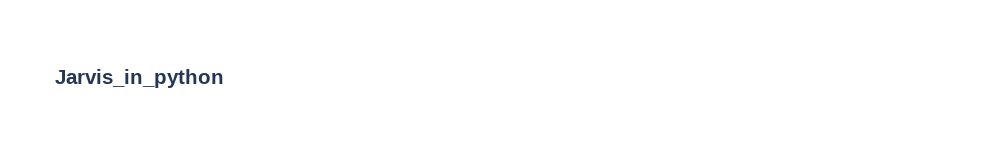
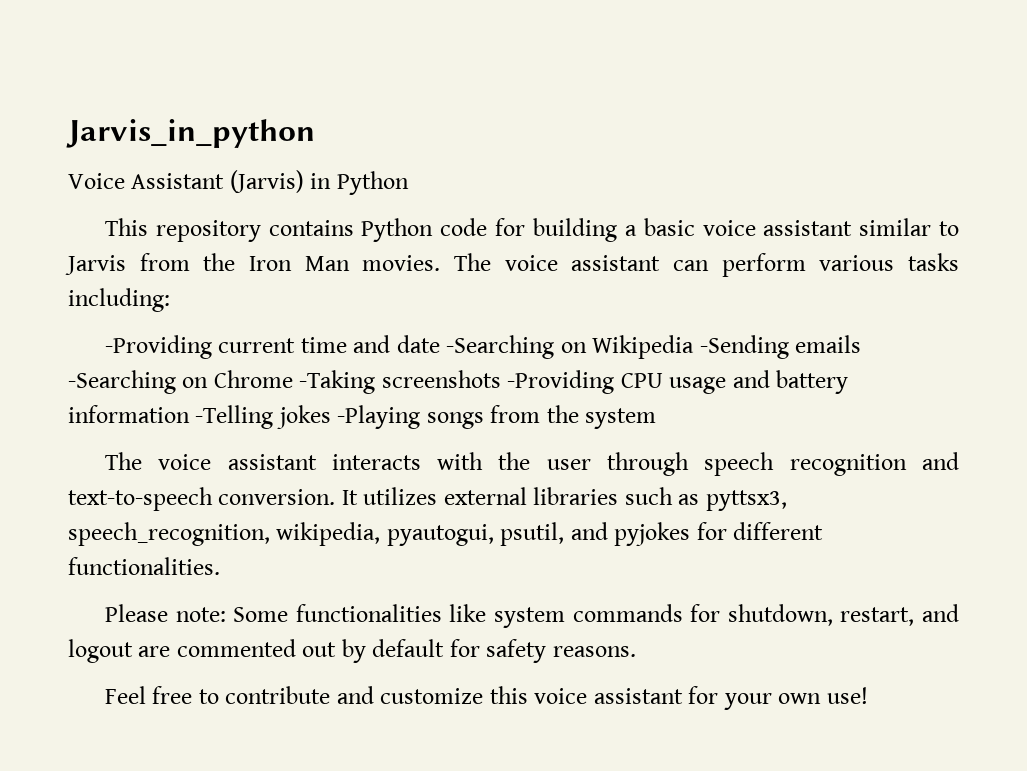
+ Voice Assistant (Jarvis) in Python
+ This repository contains Python code for building a basic voice assistant similar to Jarvis from the Iron Man movies. The voice assistant can perform various tasks including:
+ -Providing current time and date -Searching on Wikipedia -Sending emails -Searching on Chrome -Taking screenshots -Providing CPU usage and battery information -Telling jokes -Playing songs from the system
+ The voice assistant interacts with the user through speech recognition and text-to-speech conversion. It utilizes external libraries such as pyttsx3, speech_recognition, wikipedia, pyautogui, psutil, and pyjokes for different functionalities.
+ Please note: Some functionalities like system commands for shutdown, restart, and logout are commented out by default for safety reasons.
+ Feel free to contribute and customize this voice assistant for your own use!

